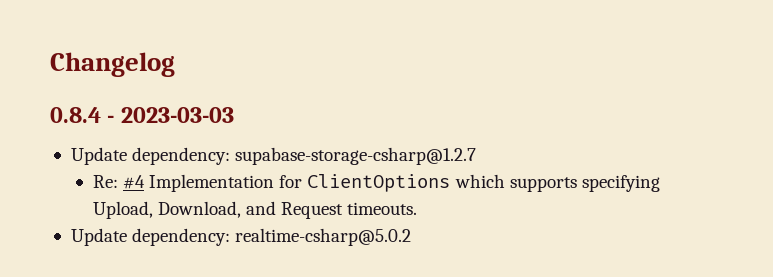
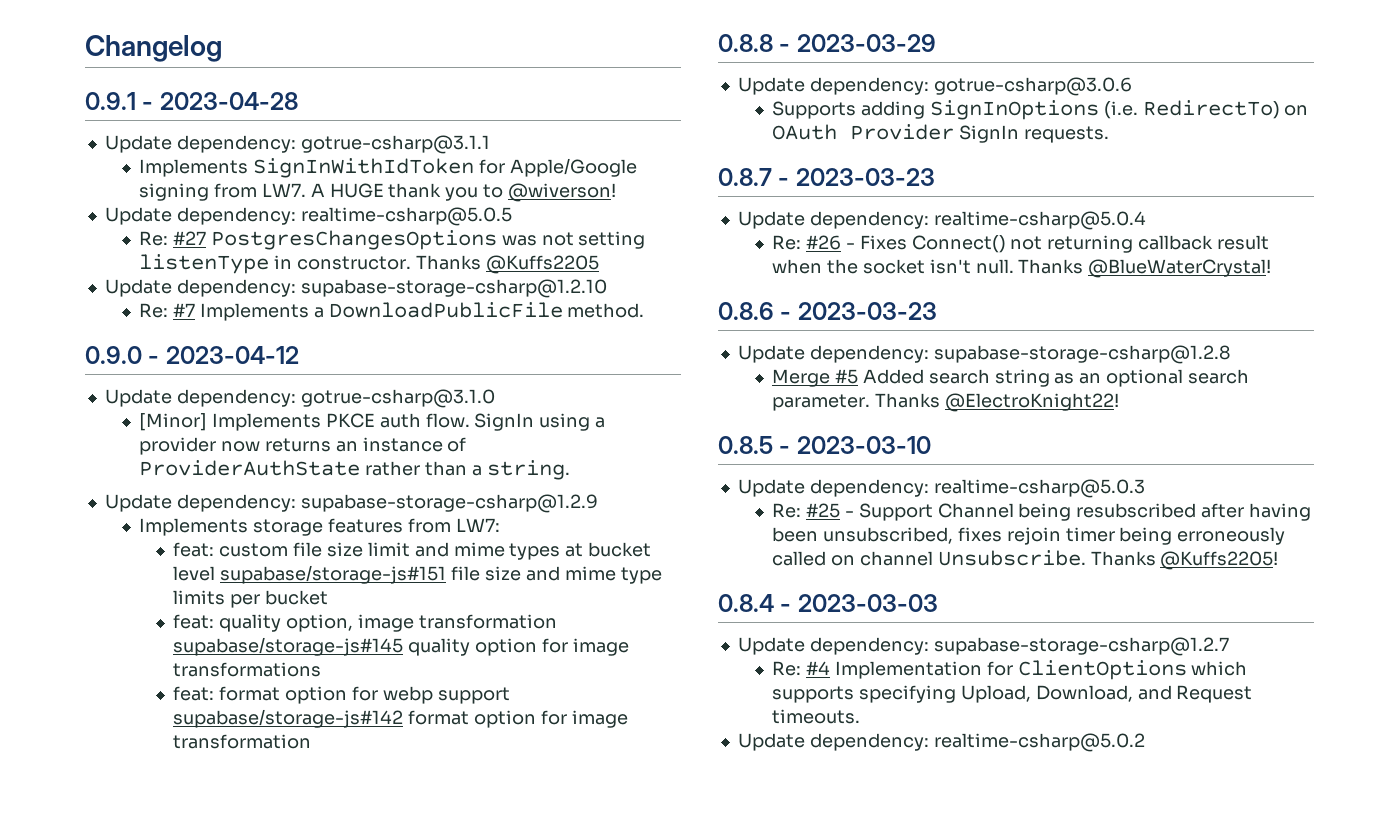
+ 0.9.1 - 2023-04-28
+ Update dependency: gotrue-csharp@3.1.1
+ Implements SignInWithIdToken for Apple/Google signing from LW7. A HUGE thank you to @wiverson!
+ Update dependency: realtime-csharp@5.0.5
+ Re: #27 PostgresChangesOptions was not setting listenType in constructor. Thanks @Kuffs2205
+ Update dependency: supabase-storage-csharp@1.2.10
+ Re: #7 Implements a DownloadPublicFile method.
+ 0.9.0 - 2023-04-12
+ Update dependency: gotrue-csharp@3.1.0
+ [Minor] Implements PKCE auth flow. SignIn using a provider now returns an instance of ProviderAuthState rather than a string.
+ Update dependency: supabase-storage-csharp@1.2.9
+ Implements storage features from LW7:
+ feat: custom file size limit and mime types at bucket level supabase/storage-js#151 file size and mime type limits per bucket
+ feat: quality option, image transformation supabase/storage-js#145 quality option for image transformations
+ feat: format option for webp support supabase/storage-js#142 format option for image transformation
+ 0.8.8 - 2023-03-29
+ Update dependency: gotrue-csharp@3.0.6
+ Supports adding SignInOptions (i.e. RedirectTo) on OAuth Provider SignIn requests.
+ 0.8.7 - 2023-03-23
+ Update dependency: realtime-csharp@5.0.4
+ Re: #26 - Fixes Connect() not returning callback result when the socket isn't null. Thanks @BlueWaterCrystal!
+ 0.8.6 - 2023-03-23
+ Update dependency: supabase-storage-csharp@1.2.8
+ Merge #5 Added search string as an optional search parameter. Thanks @ElectroKnight22!
+ 0.8.5 - 2023-03-10
+ Update dependency: realtime-csharp@5.0.3
+ Re: #25 - Support Channel being resubscribed after having been unsubscribed, fixes rejoin timer being erroneously called on channel Unsubscribe. Thanks @Kuffs2205!

